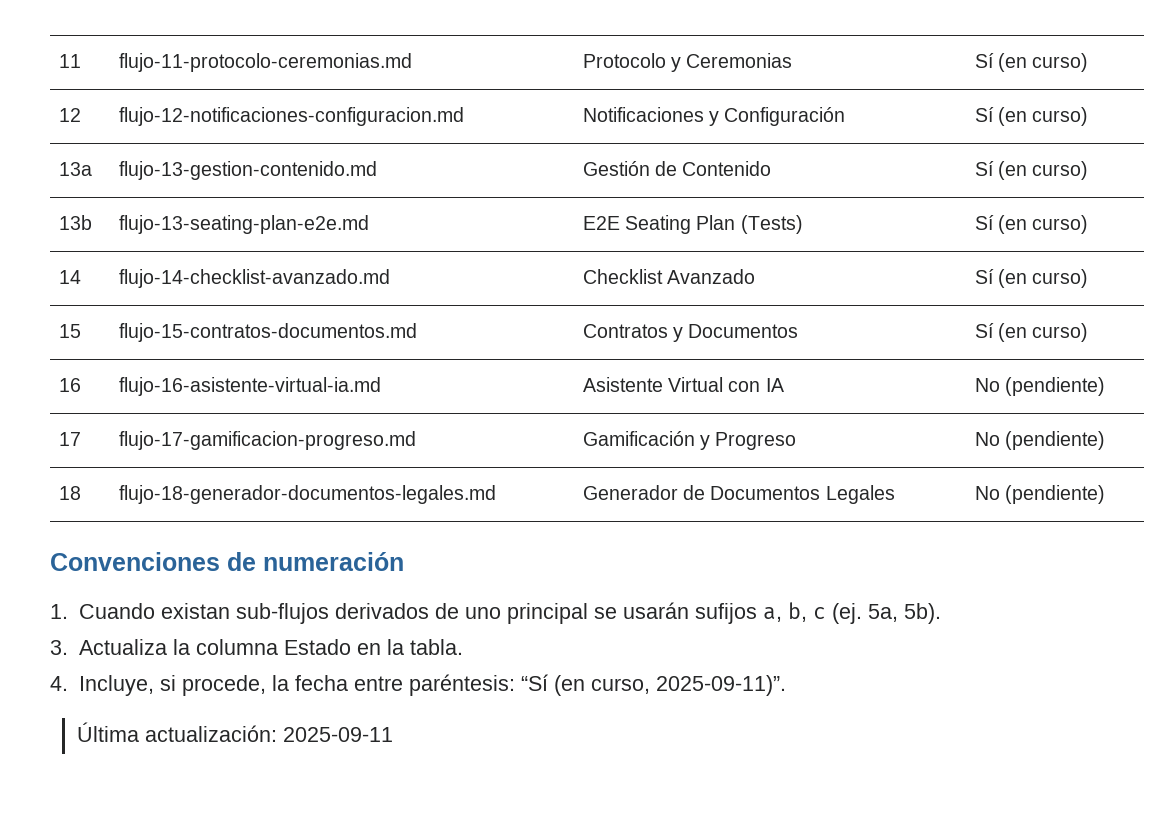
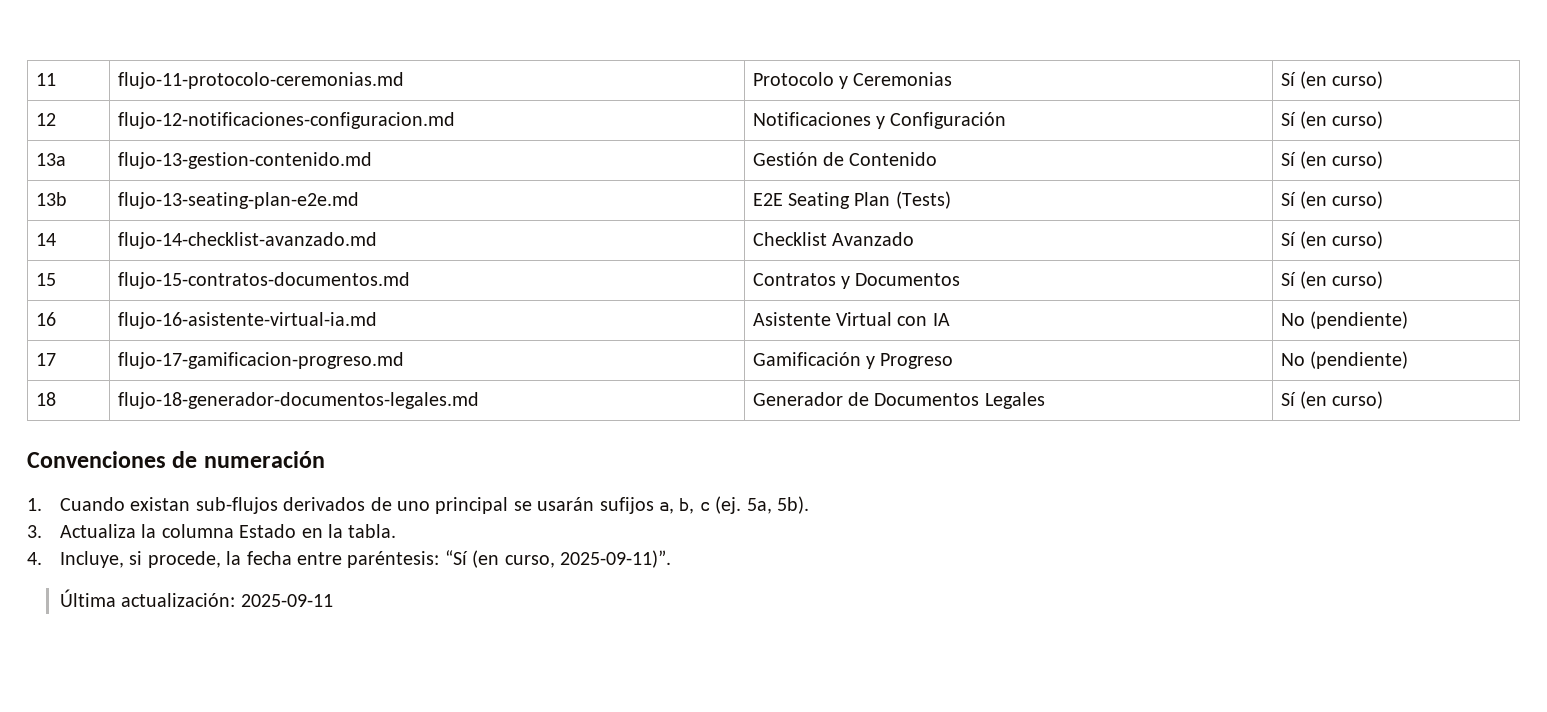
- 18 | flujo-18-generador-documentos-legales.md | Generador de Documentos Legales | No (pendiente)
+ 18 | flujo-18-generador-documentos-legales.md | Generador de Documentos Legales | Sí (en curso)

